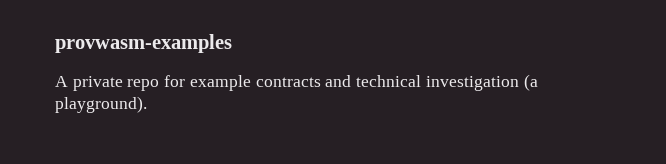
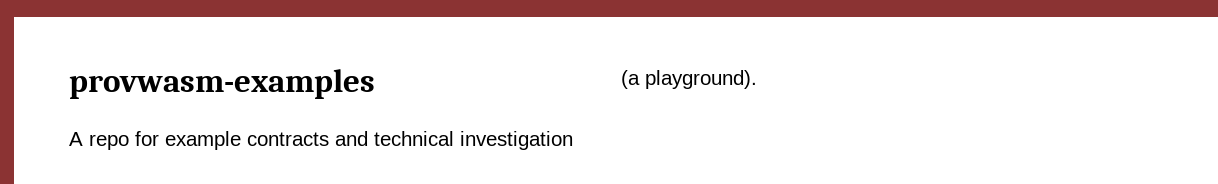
- A private repo for example contracts and technical investigation (a playground).
+ A repo for example contracts and technical investigation (a playground).

